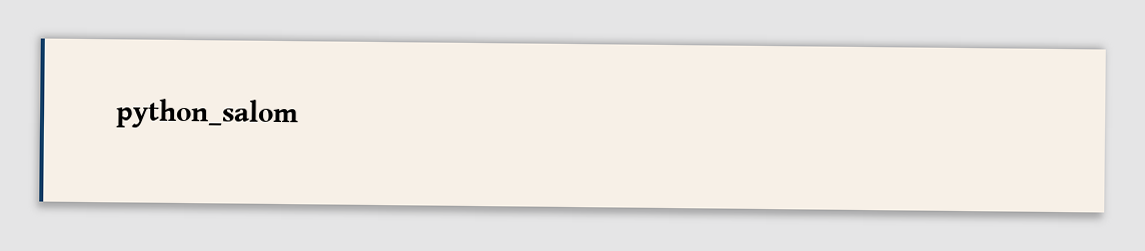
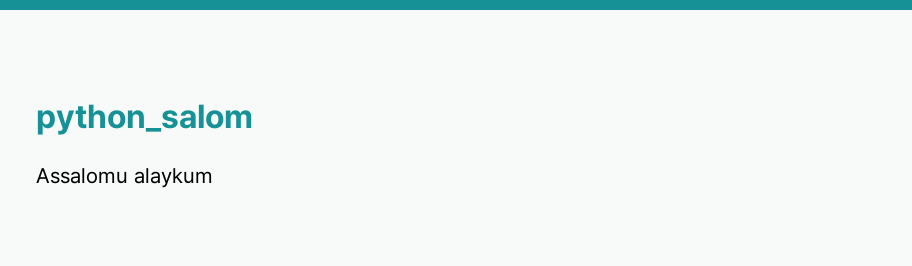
+ Assalomu alaykum

